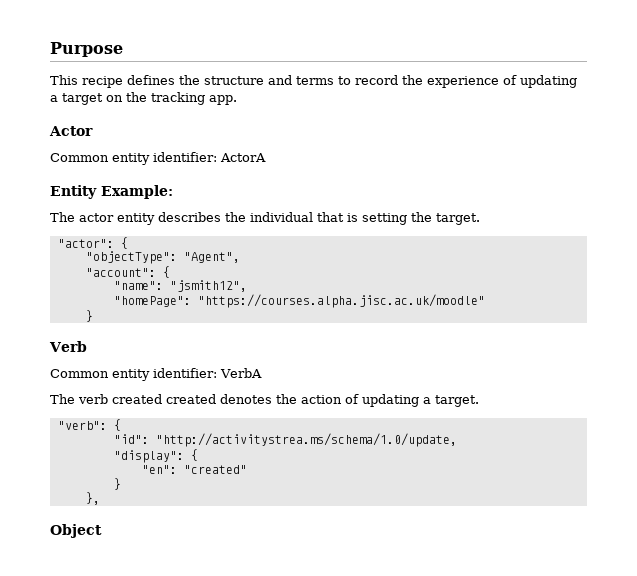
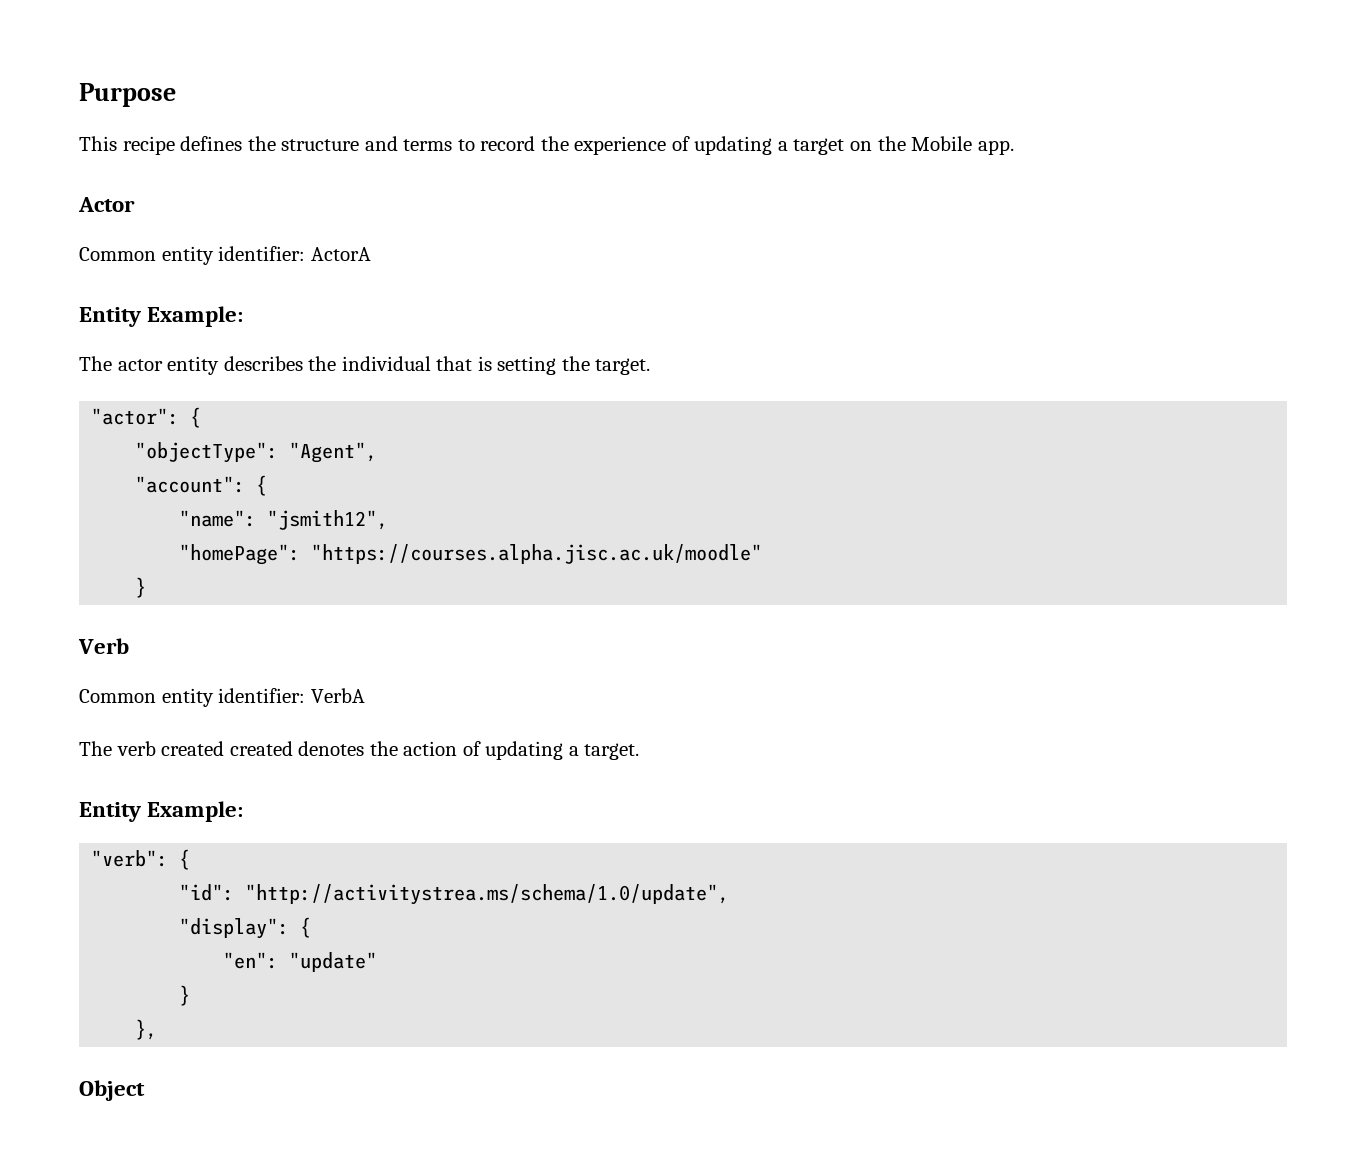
- This recipe defines the structure and terms to record the experience of updating a target on the tracking app.
+ This recipe defines the structure and terms to record the experience of updating a target on the Mobile app.
  The verb created created denotes the action of updating a target.
+ Entity Example:
- "id": "http://activitystrea.ms/schema/1.0/update,
+ "id": "http://activitystrea.ms/schema/1.0/update",
- "en": "created"
+ "en": "update"

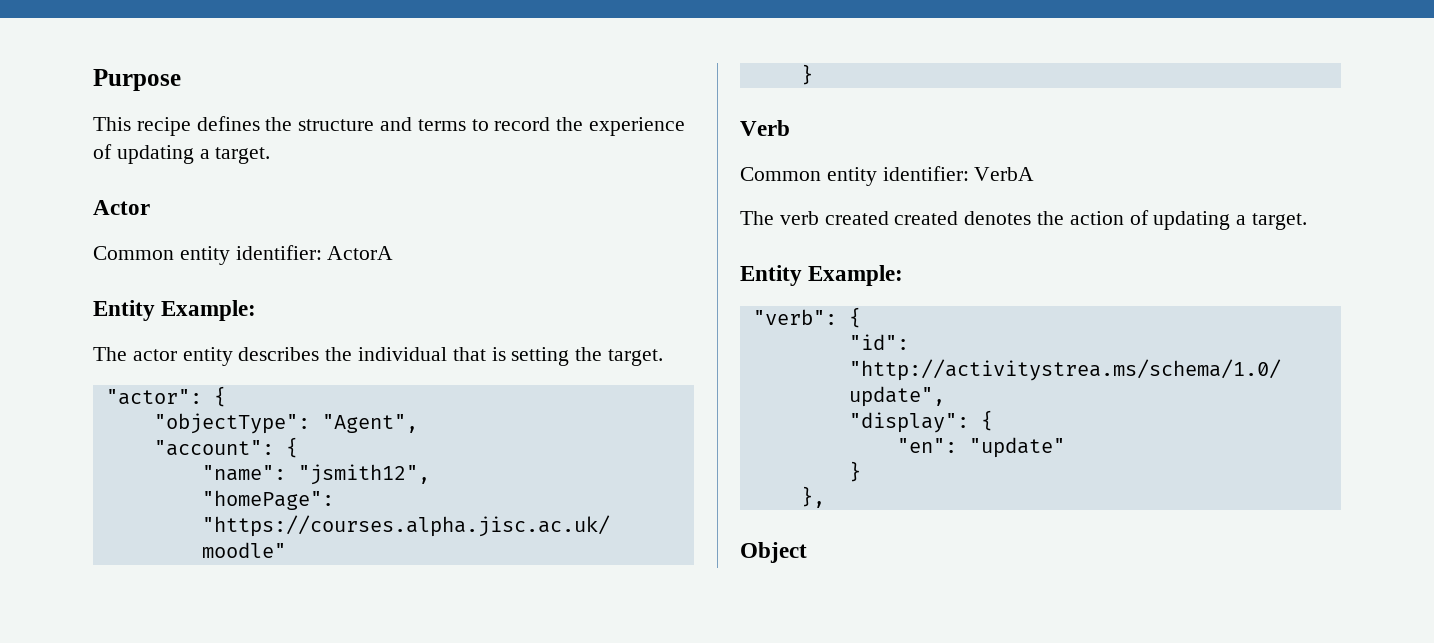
- This recipe defines the structure and terms to record the experience of updating a target on the Mobile app.
+ This recipe defines the structure and terms to record the experience of updating a target.

